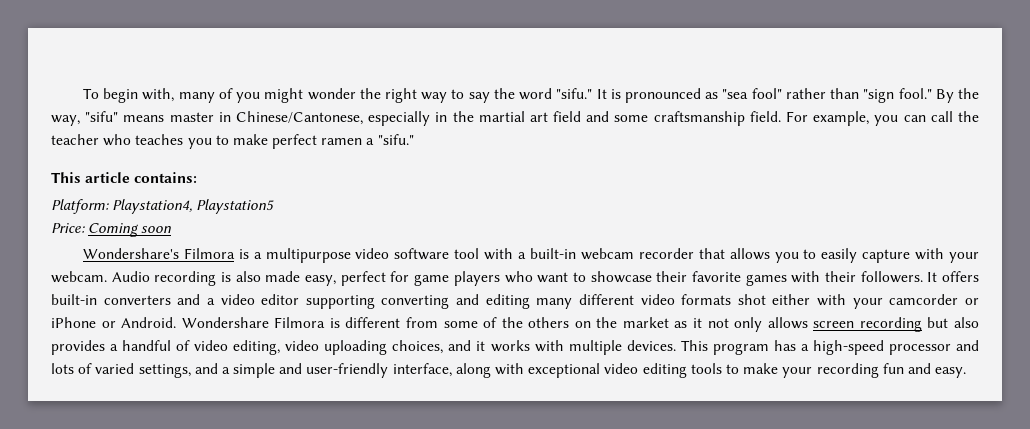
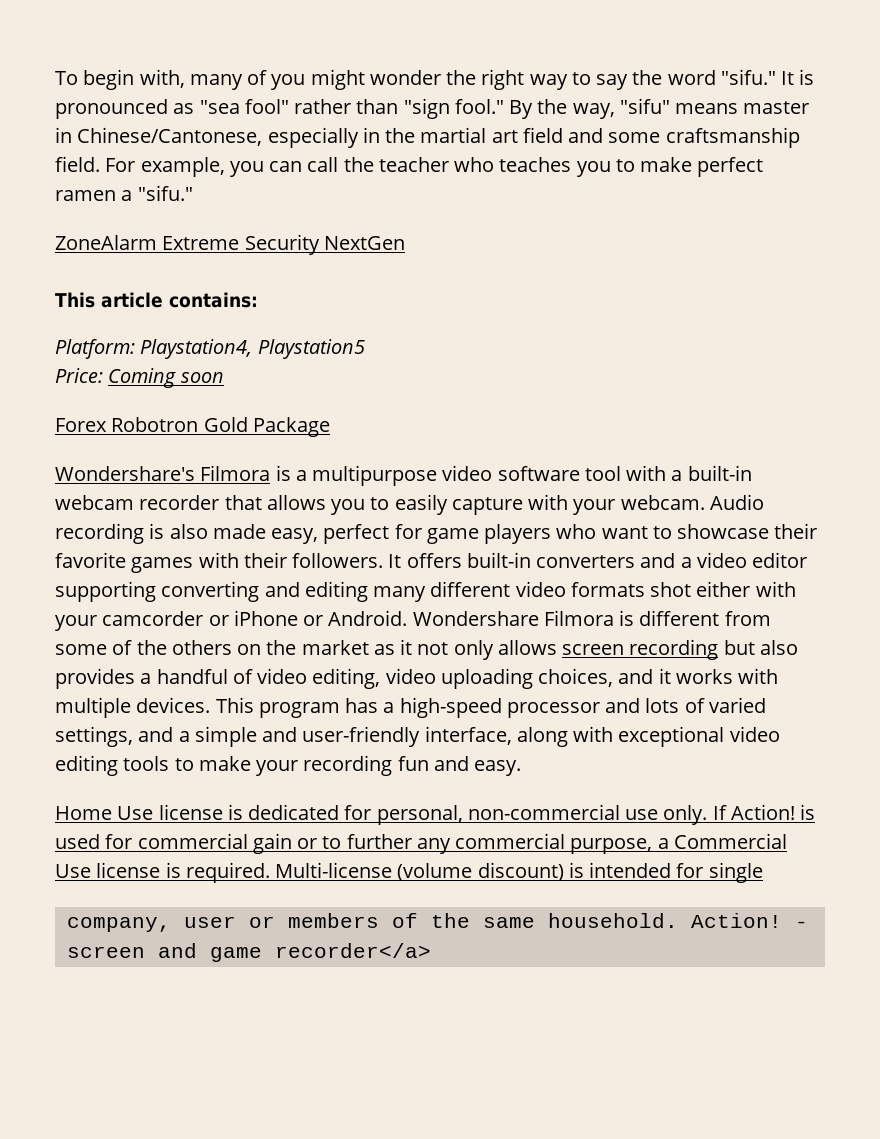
+ ZoneAlarm Extreme Security NextGen
+ Forex Robotron Gold Package
+ Home Use license is dedicated for personal, non-commercial use only. If Action! is used for commercial gain or to further any commercial purpose, a Commercial Use license is required. Multi-license (volume discount) is intended for single
+ company, user or members of the same household. Action! - screen and game recorder</a>

